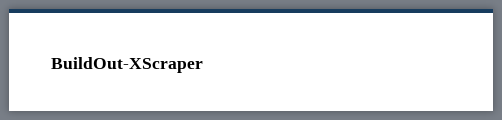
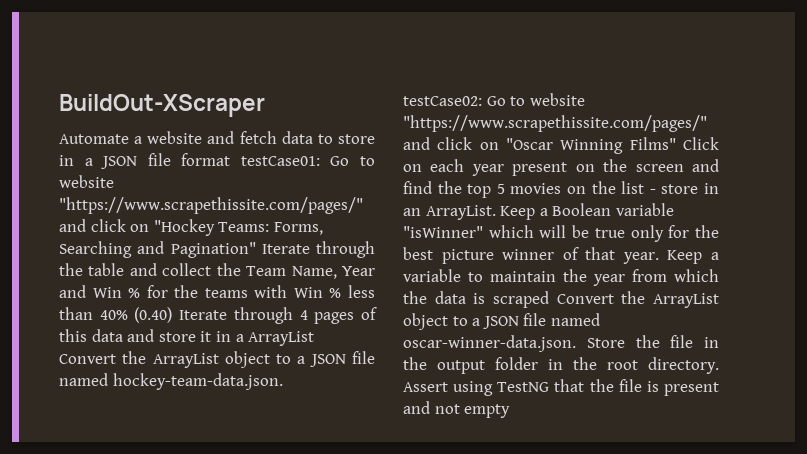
+ Automate a website and fetch data to store in a JSON file format testCase01: Go to website "https://www.scrapethissite.com/pages/" and click on "Hockey Teams: Forms, Searching and Pagination" Iterate through the table and collect the Team Name, Year and Win % for the teams with Win % less than 40% (0.40) Iterate through 4 pages of this data and store it in a ArrayList Convert the ArrayList object to a JSON file named hockey-team-data.json.
+ testCase02: Go to website "https://www.scrapethissite.com/pages/" and click on "Oscar Winning Films" Click on each year present on the screen and find the top 5 movies on the list - store in an ArrayList. Keep a Boolean variable "isWinner" which will be true only for the best picture winner of that year. Keep a variable to maintain the year from which the data is scraped Convert the ArrayList object to a JSON file named oscar-winner-data.json. Store the file in the output folder in the root directory. Assert using TestNG that the file is present and not empty

